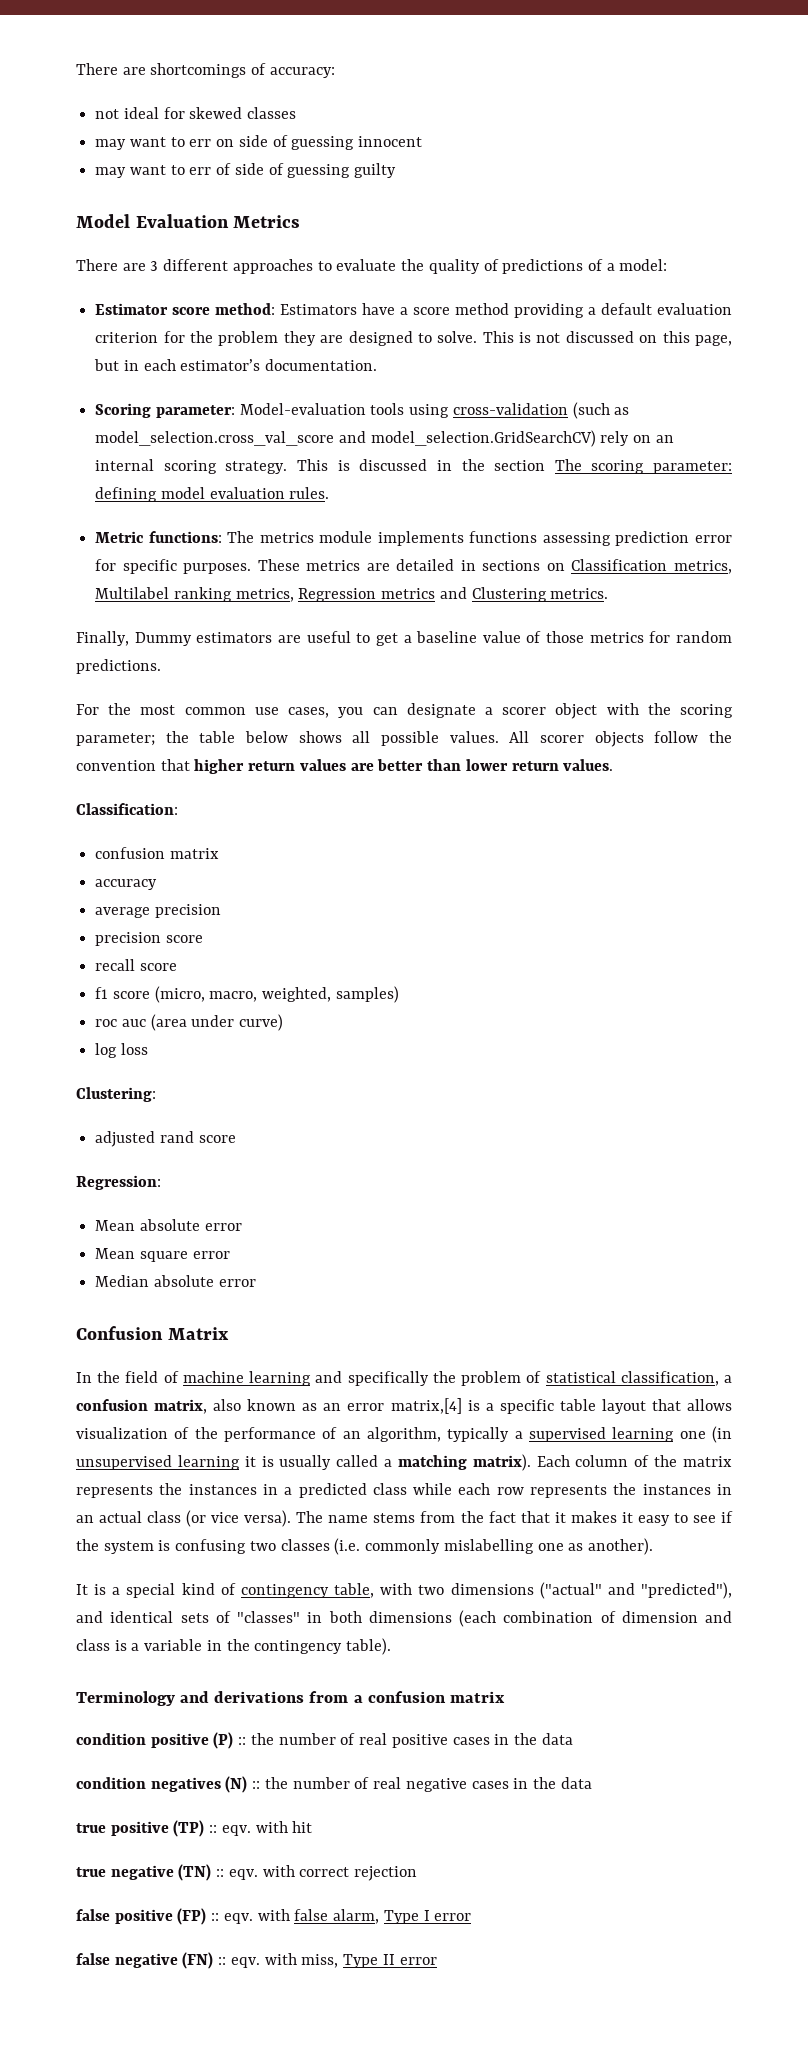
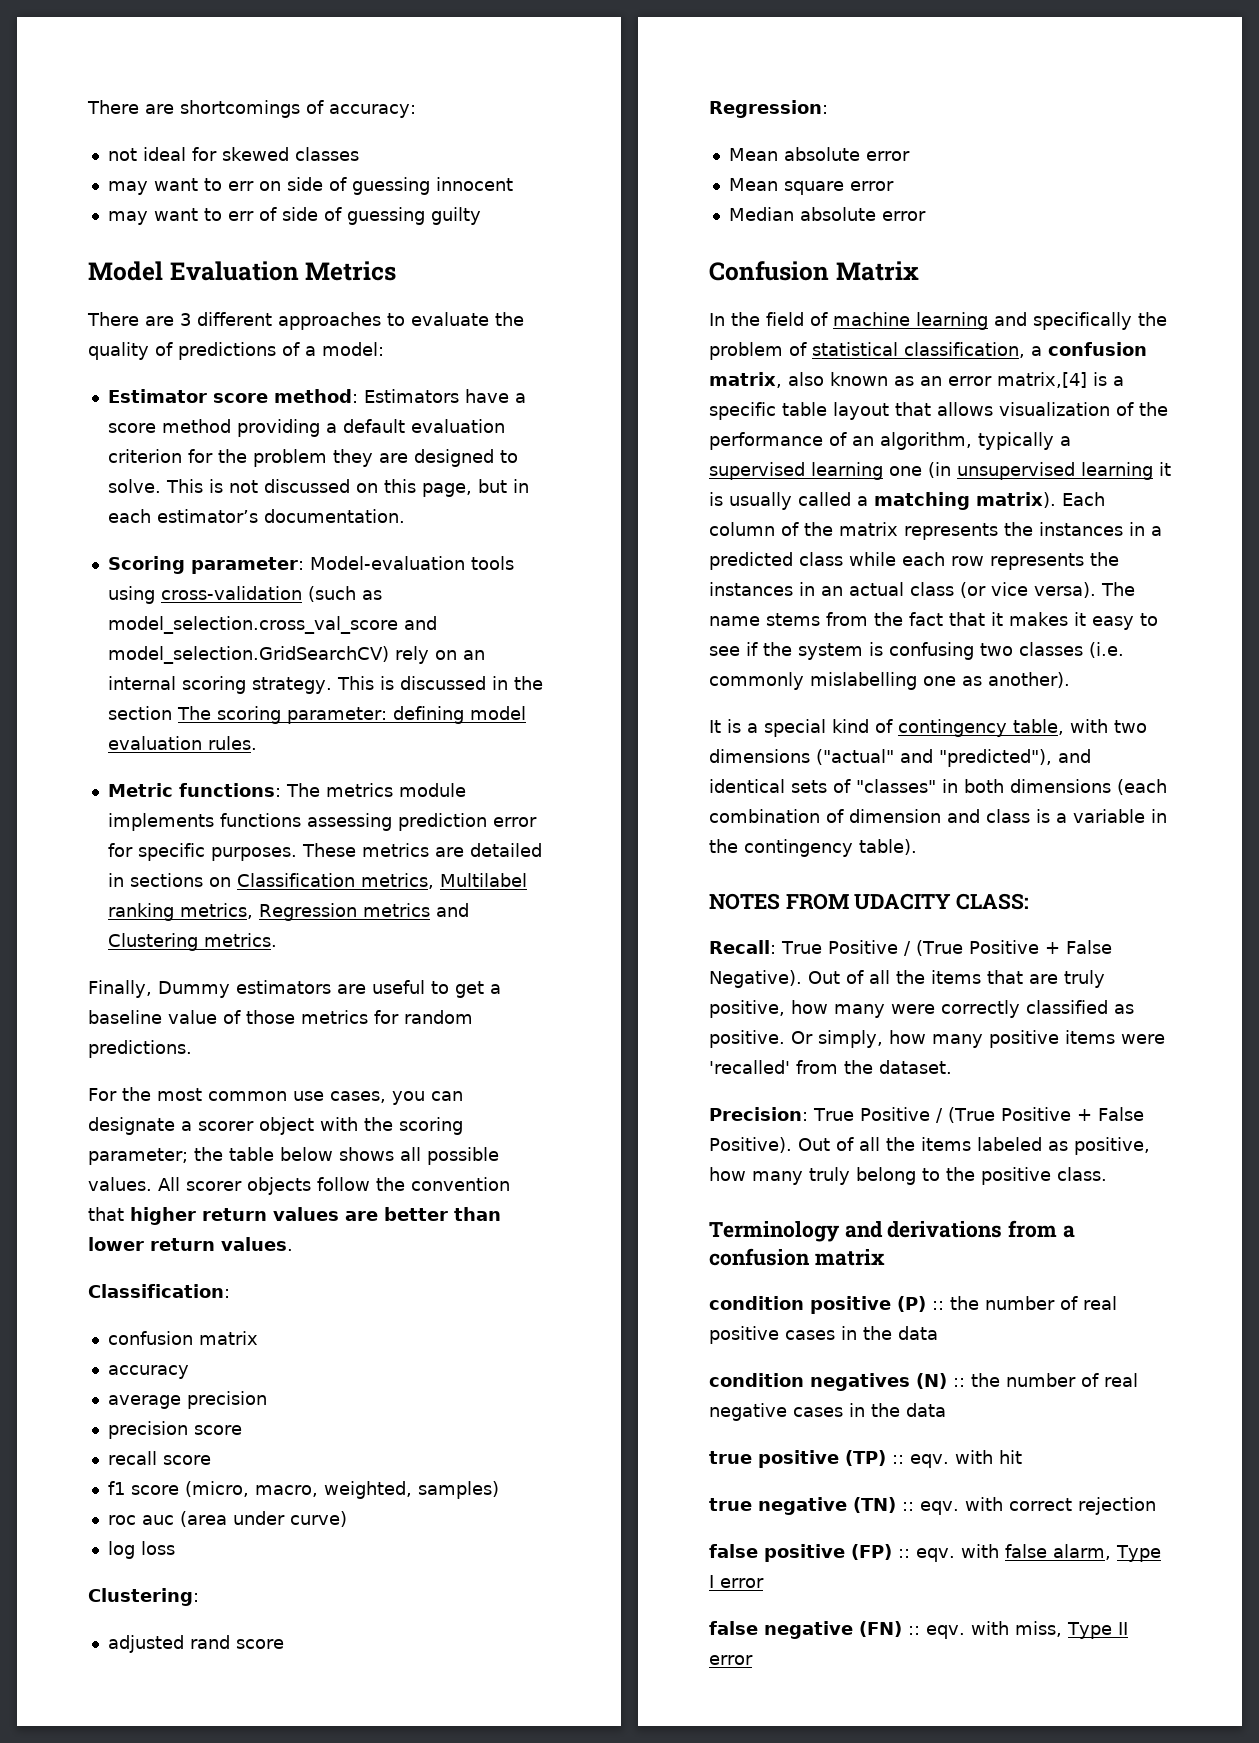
+ NOTES FROM UDACITY CLASS:
+ Recall: True Positive / (True Positive + False Negative). Out of all the items that are truly positive, how many were correctly classified as positive. Or simply, how many positive items were 'recalled' from the dataset.
+ Precision: True Positive / (True Positive + False Positive). Out of all the items labeled as positive, how many truly belong to the positive class.

